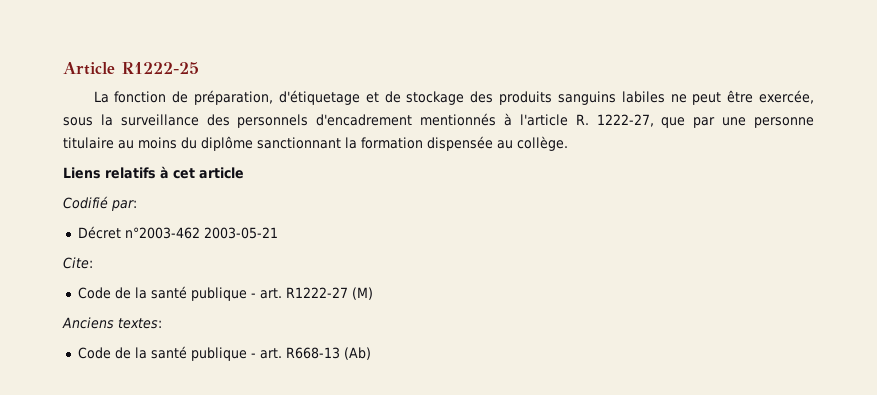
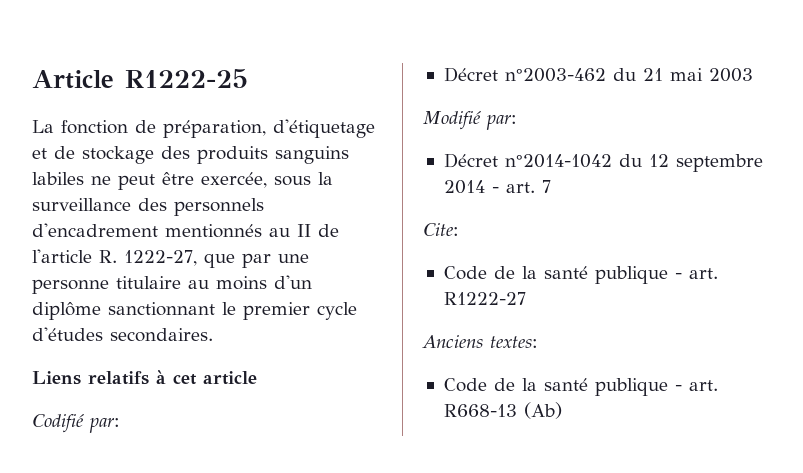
- La fonction de préparation, d'étiquetage et de stockage des produits sanguins labiles ne peut être exercée, sous la surveillance des personnels d'encadrement mentionnés à l'article R. 1222-27, que par une personne titulaire au moins du diplôme sanctionnant la formation dispensée au collège.
+ La fonction de préparation, d'étiquetage et de stockage des produits sanguins labiles ne peut être exercée, sous la surveillance des personnels d'encadrement mentionnés au II de l'article R. 1222-27, que par une personne titulaire au moins d'un diplôme sanctionnant le premier cycle d'études secondaires.
- Décret n°2003-462 2003-05-21
+ Décret n°2003-462 du 21 mai 2003
+ Modifié par:
+ Décret n°2014-1042 du 12 septembre 2014 - art. 7
- Code de la santé publique - art. R1222-27 (M)
+ Code de la santé publique - art. R1222-27

